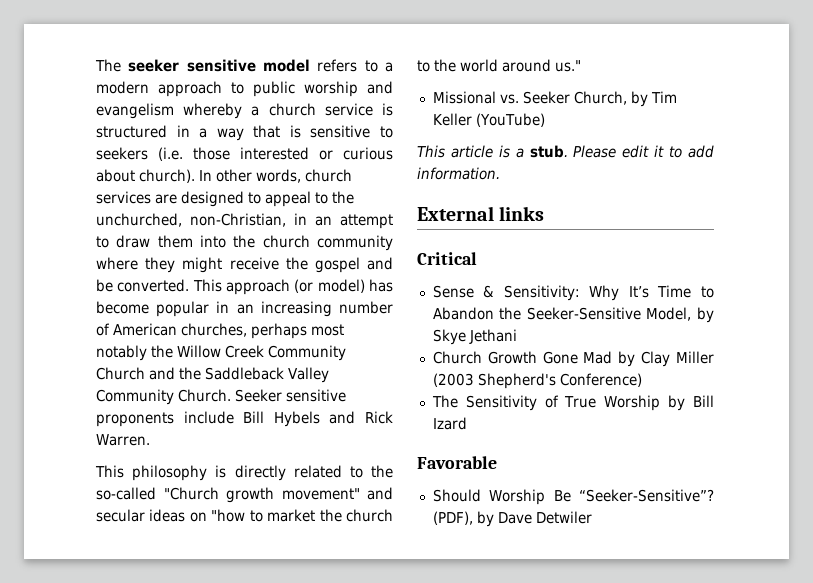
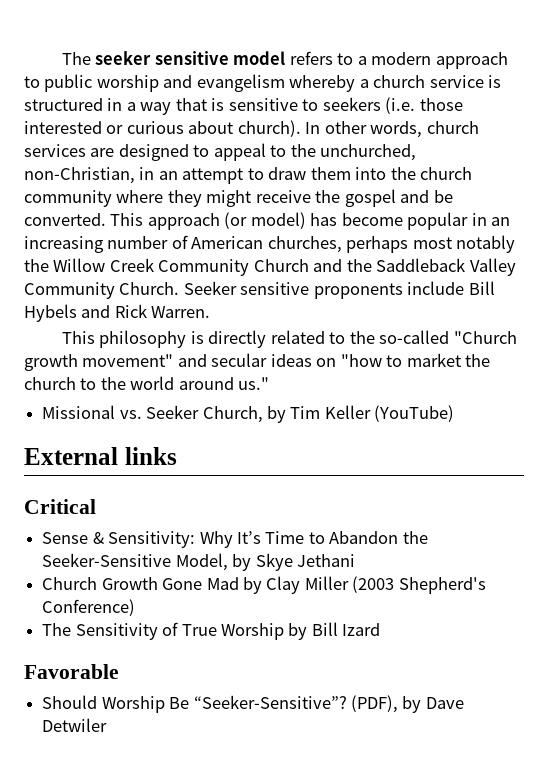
- This article is a stub. Please edit it to add information.

